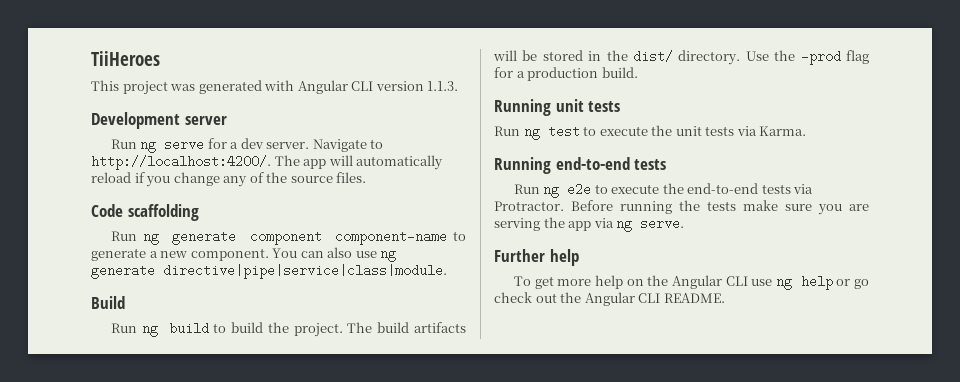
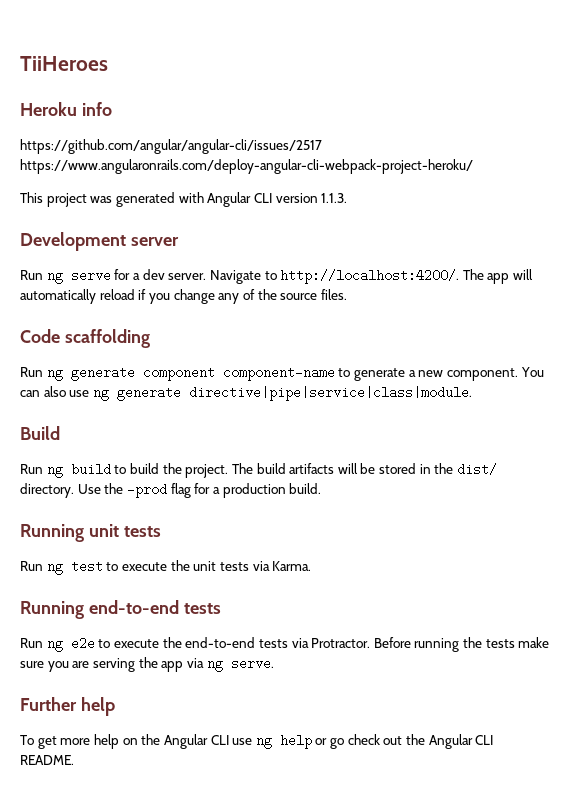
+ Heroku info
+ https://github.com/angular/angular-cli/issues/2517 https://www.angularonrails.com/deploy-angular-cli-webpack-project-heroku/

